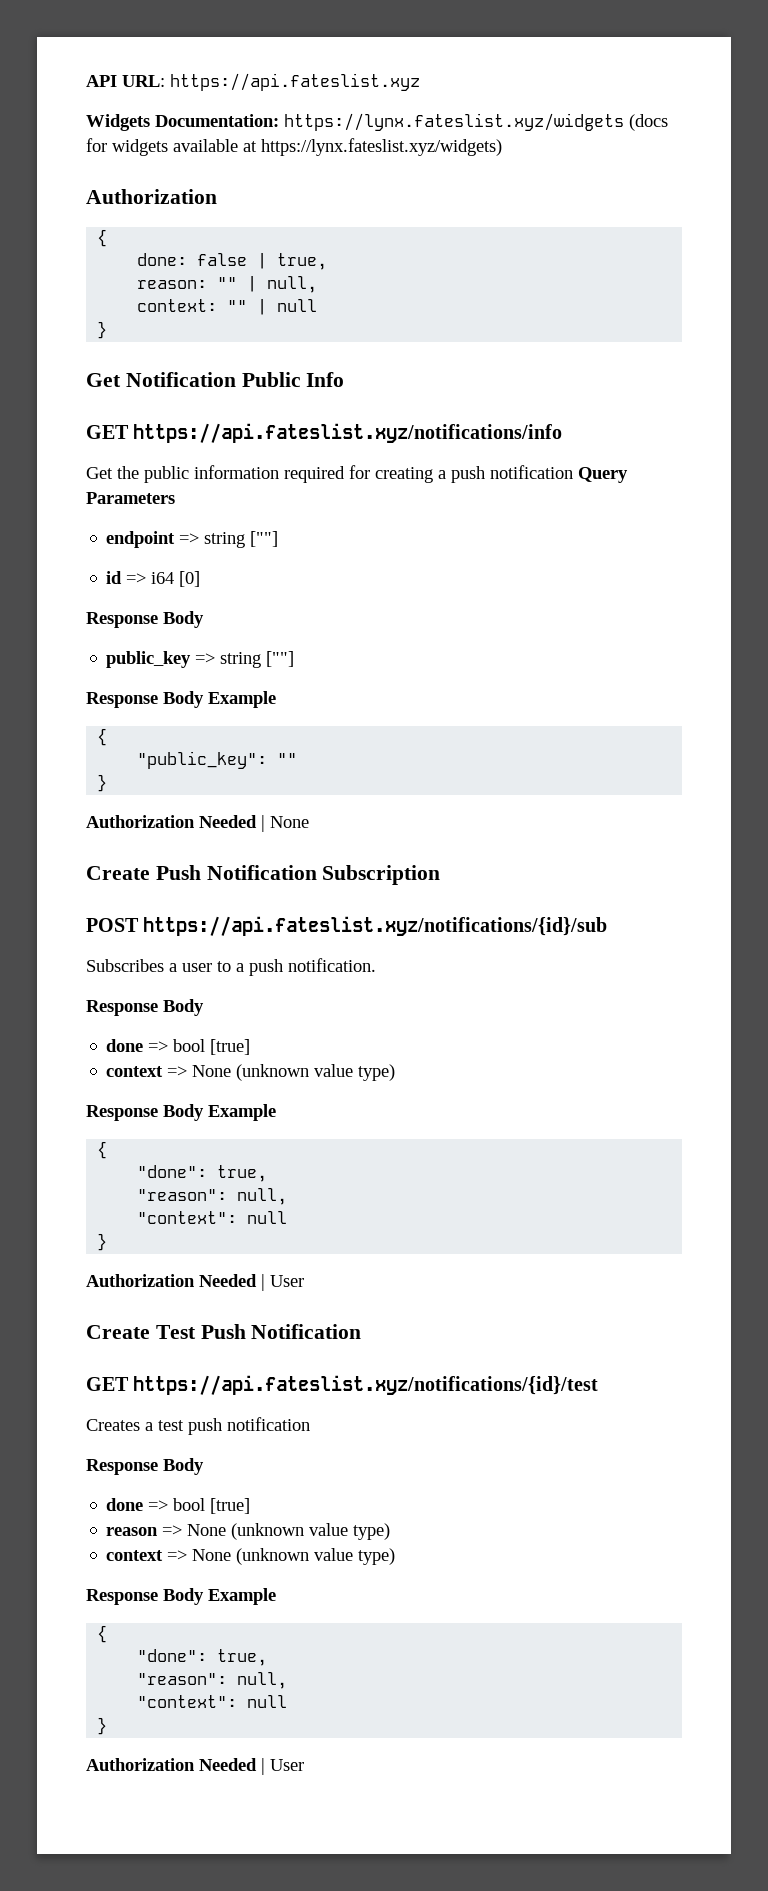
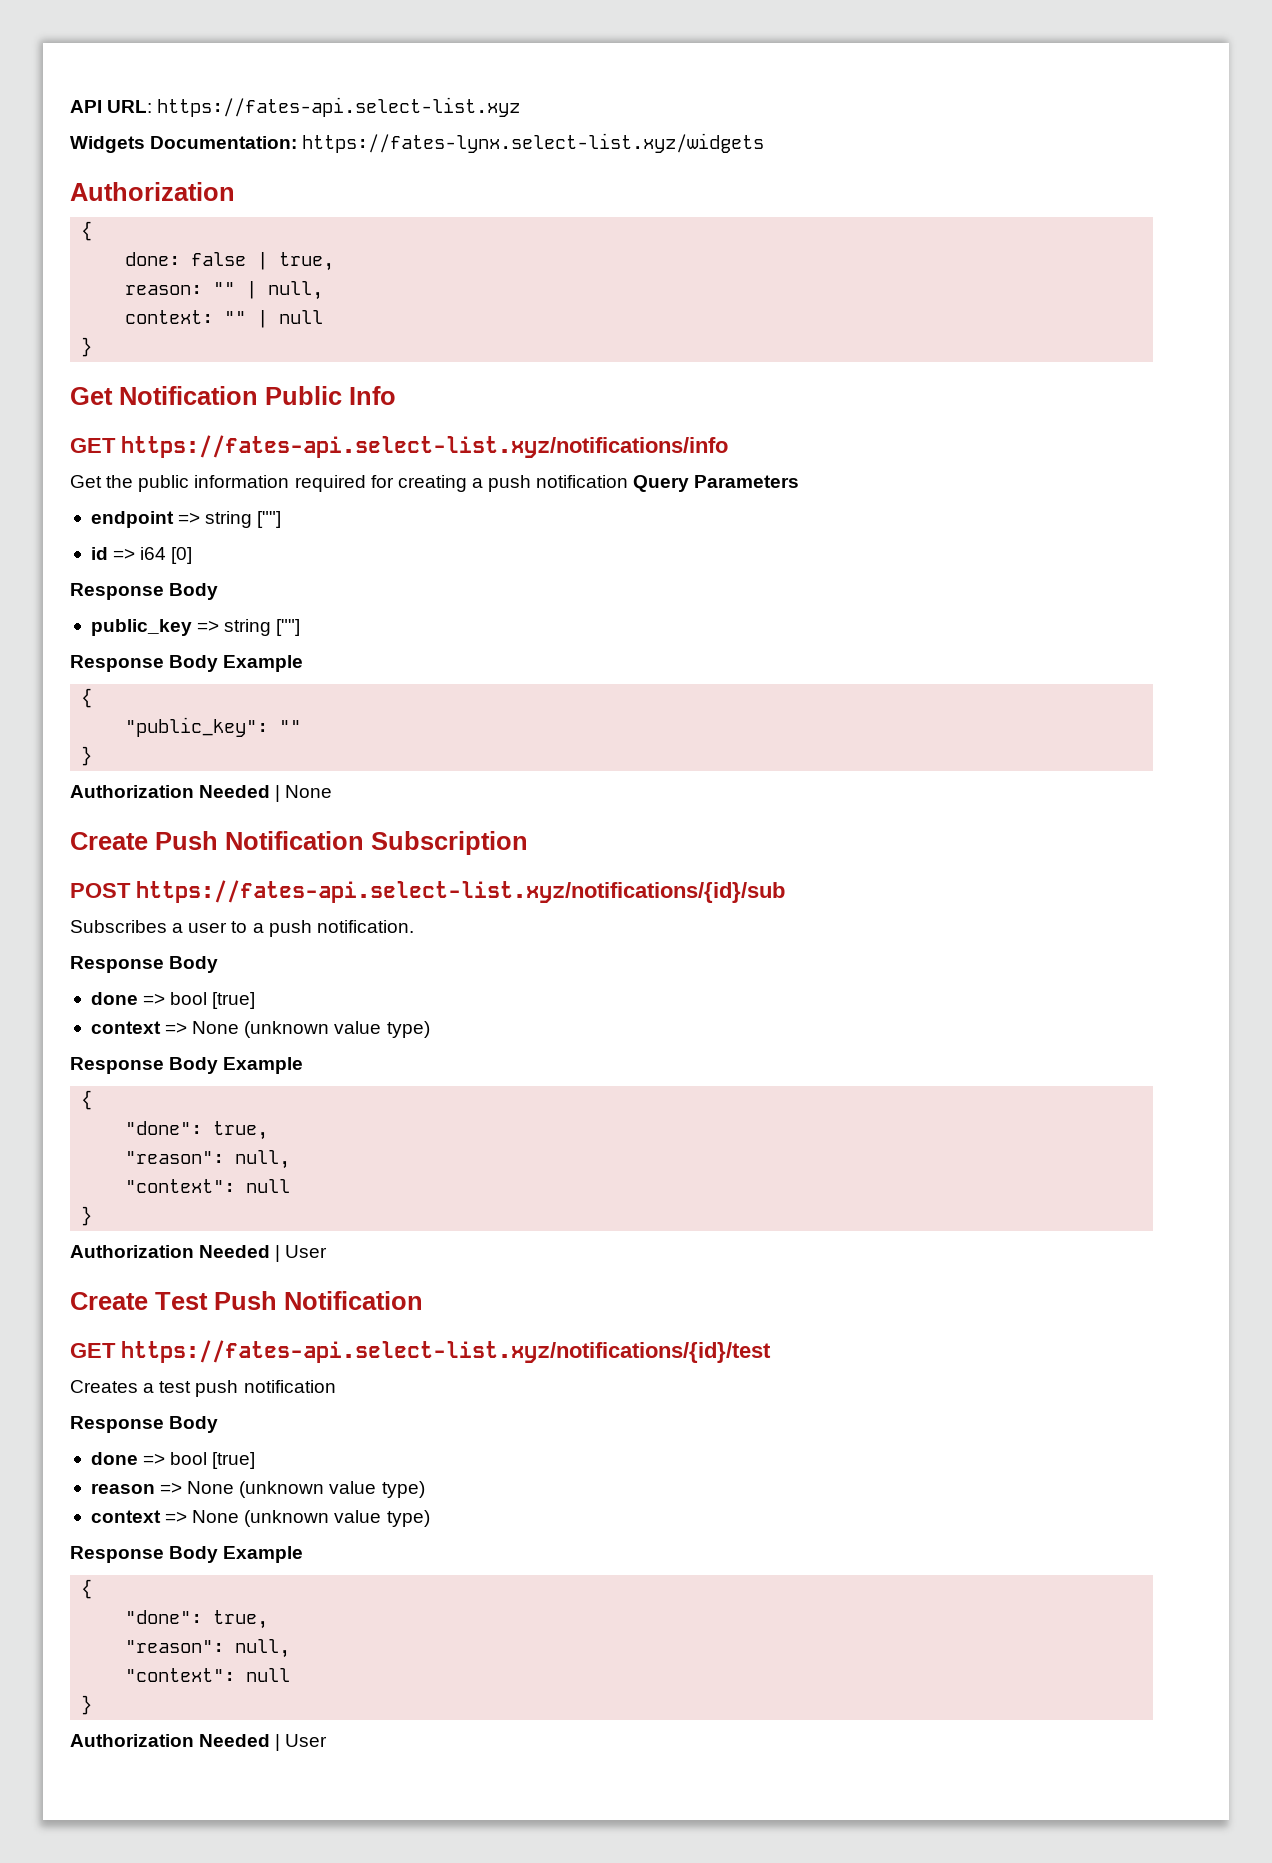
- API URL: https://api.fateslist.xyz
+ API URL: https://fates-api.select-list.xyz
- Widgets Documentation: https://lynx.fateslist.xyz/widgets (docs for widgets available at https://lynx.fateslist.xyz/widgets)
+ Widgets Documentation: https://fates-lynx.select-list.xyz/widgets
- GET https://api.fateslist.xyz/notifications/info
+ GET https://fates-api.select-list.xyz/notifications/info
- POST https://api.fateslist.xyz/notifications/{id}/sub
+ POST https://fates-api.select-list.xyz/notifications/{id}/sub
- GET https://api.fateslist.xyz/notifications/{id}/test
+ GET https://fates-api.select-list.xyz/notifications/{id}/test

